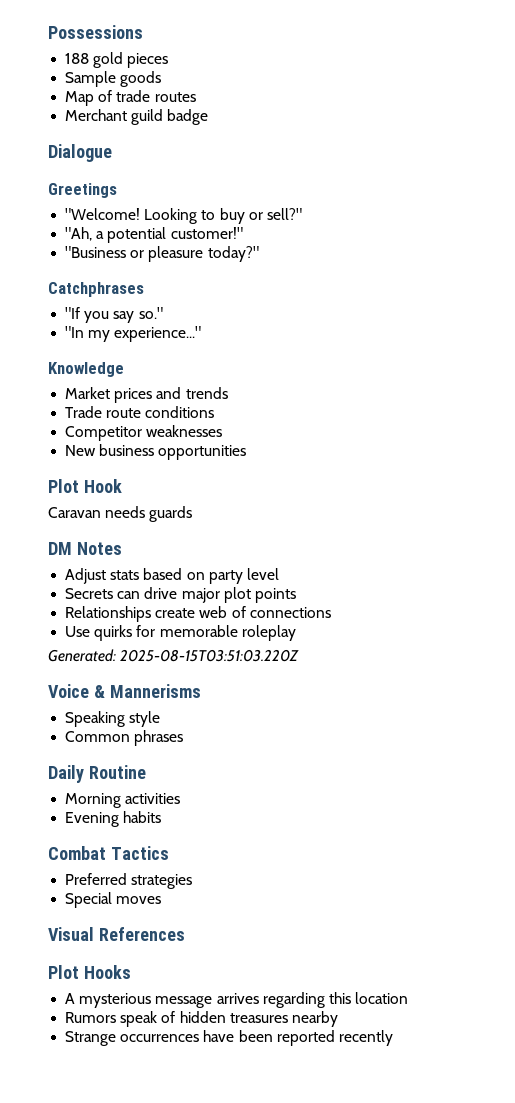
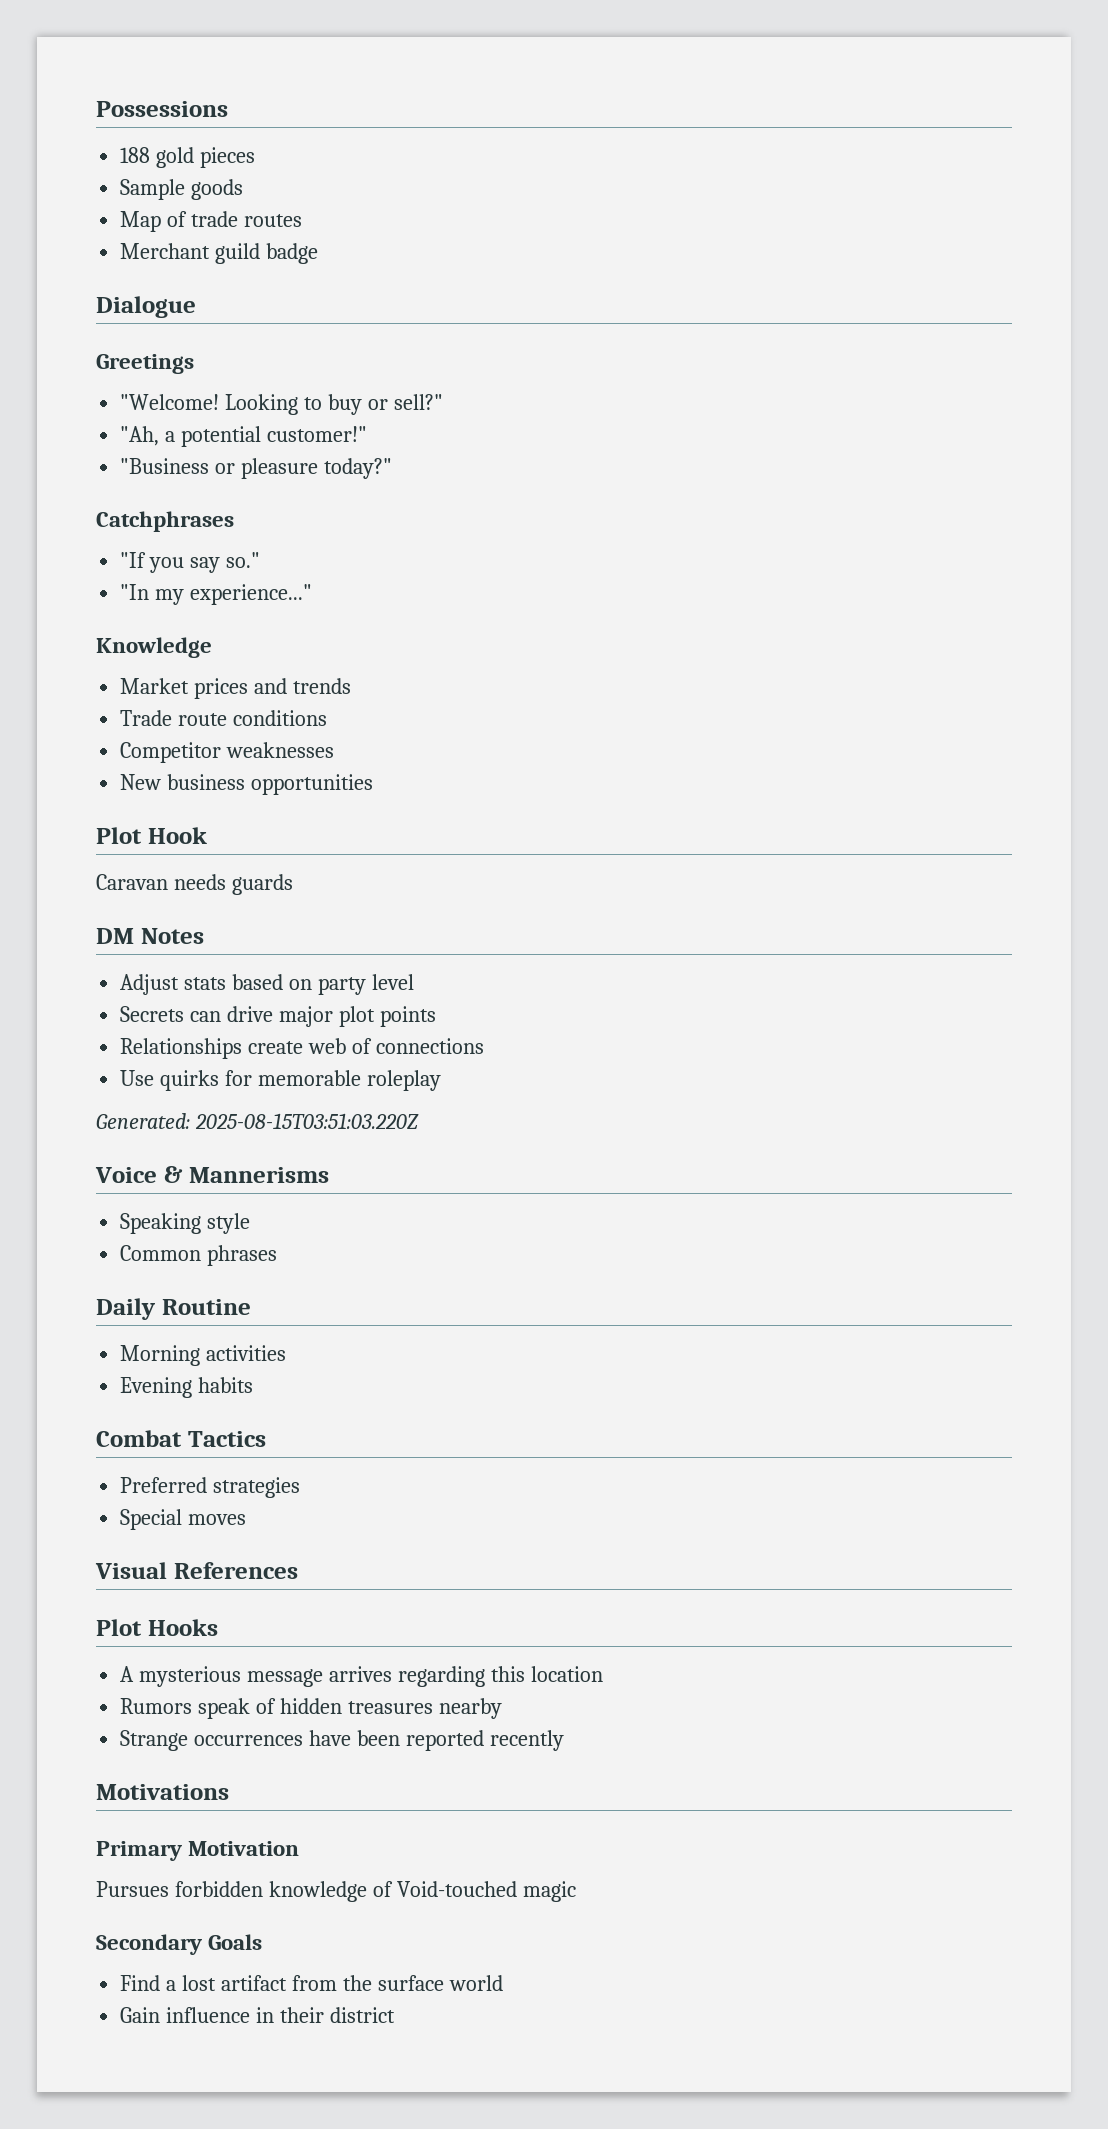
+ Motivations
+ Primary Motivation
+ Pursues forbidden knowledge of Void-touched magic
+ Secondary Goals
+ Find a lost artifact from the surface world
+ Gain influence in their district

